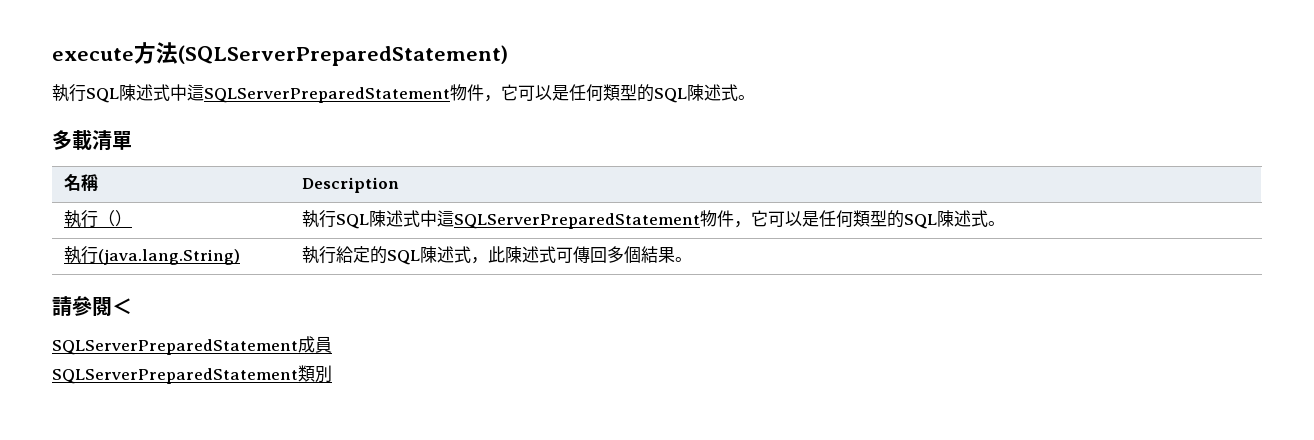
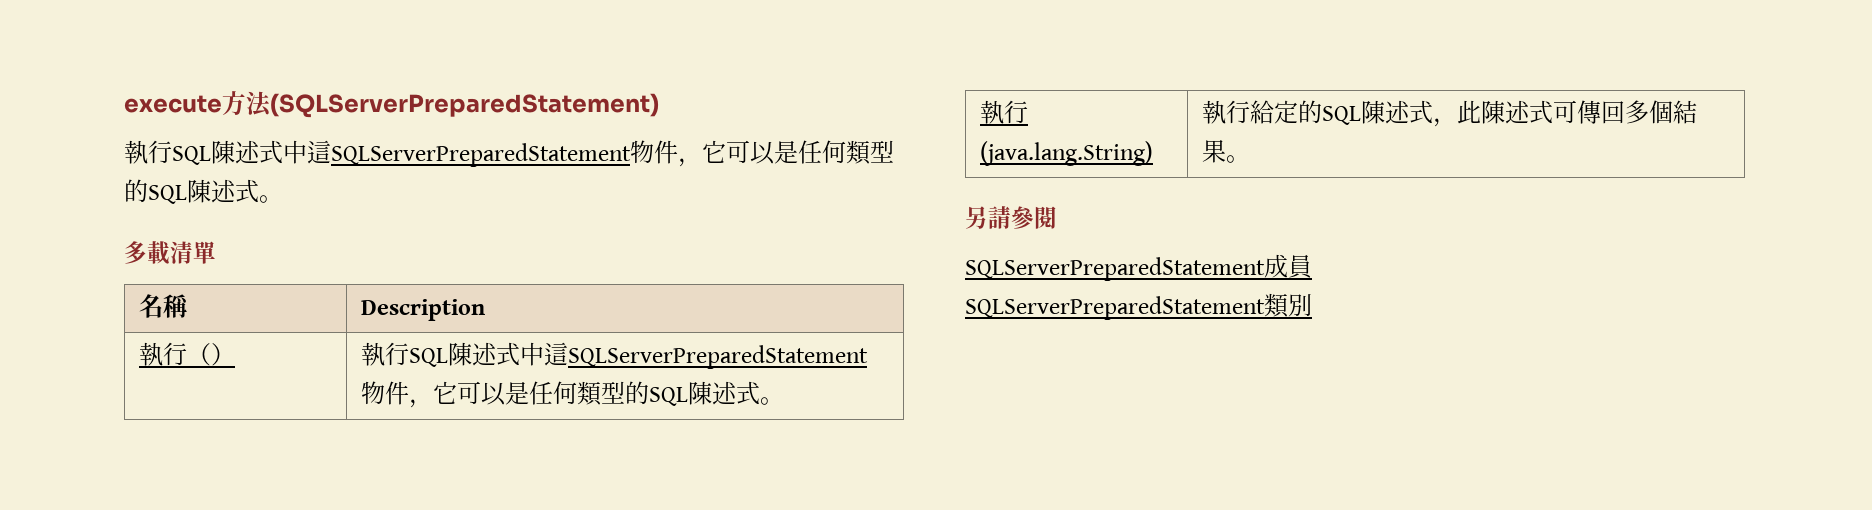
- 請參閱＜
+ 另請參閱

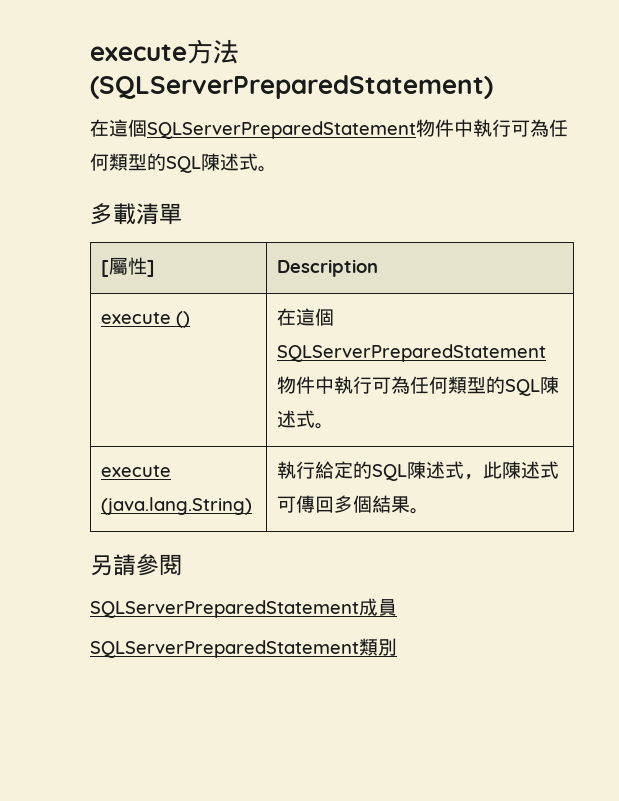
  execute方法(SQLServerPreparedStatement)
- 執行SQL陳述式中這SQLServerPreparedStatement物件，它可以是任何類型的SQL陳述式。
+ 在這個SQLServerPreparedStatement物件中執行可為任何類型的SQL陳述式。
- 名稱 | Description
- 執行（） | 執行SQL陳述式中這SQLServerPreparedStatement物件，它可以是任何類型的SQL陳述式。
- 執行(java.lang.String) | 執行給定的SQL陳述式，此陳述式可傳回多個結果。
+ [屬性] | Description
+ execute () | 在這個SQLServerPreparedStatement物件中執行可為任何類型的SQL陳述式。
+ execute (java.lang.String) | 執行給定的SQL陳述式，此陳述式可傳回多個結果。

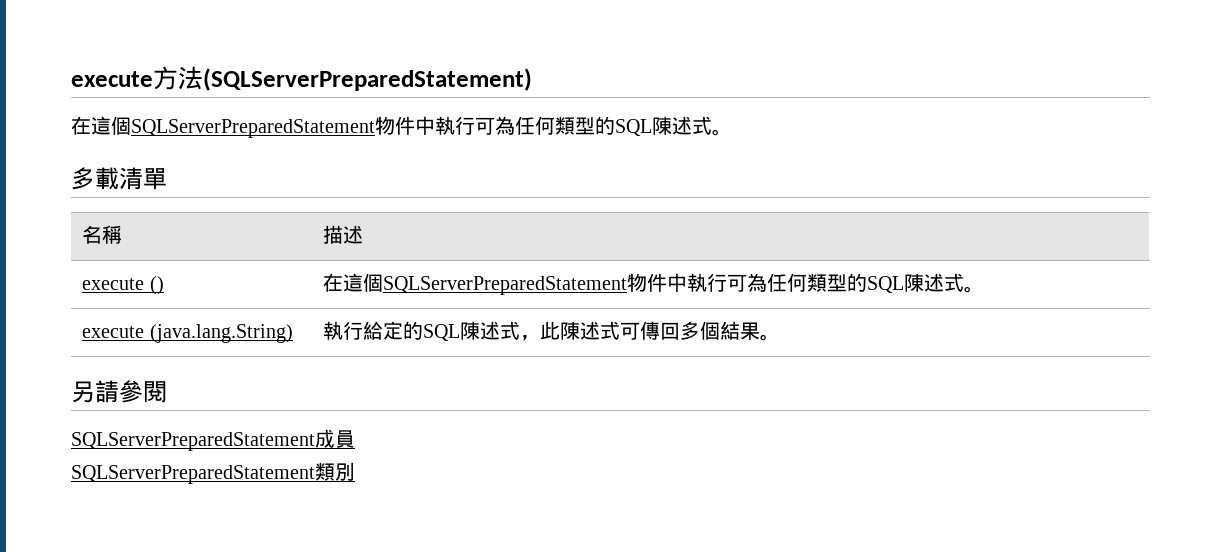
- [屬性] | Description
+ 名稱 | 描述

